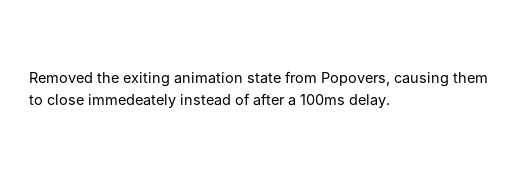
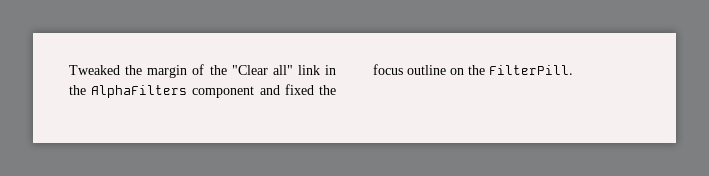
- Removed the exiting animation state from Popovers, causing them to close immedeately instead of after a 100ms delay.
+ Tweaked the margin of the "Clear all" link in the AlphaFilters component and fixed the focus outline on the FilterPill.

